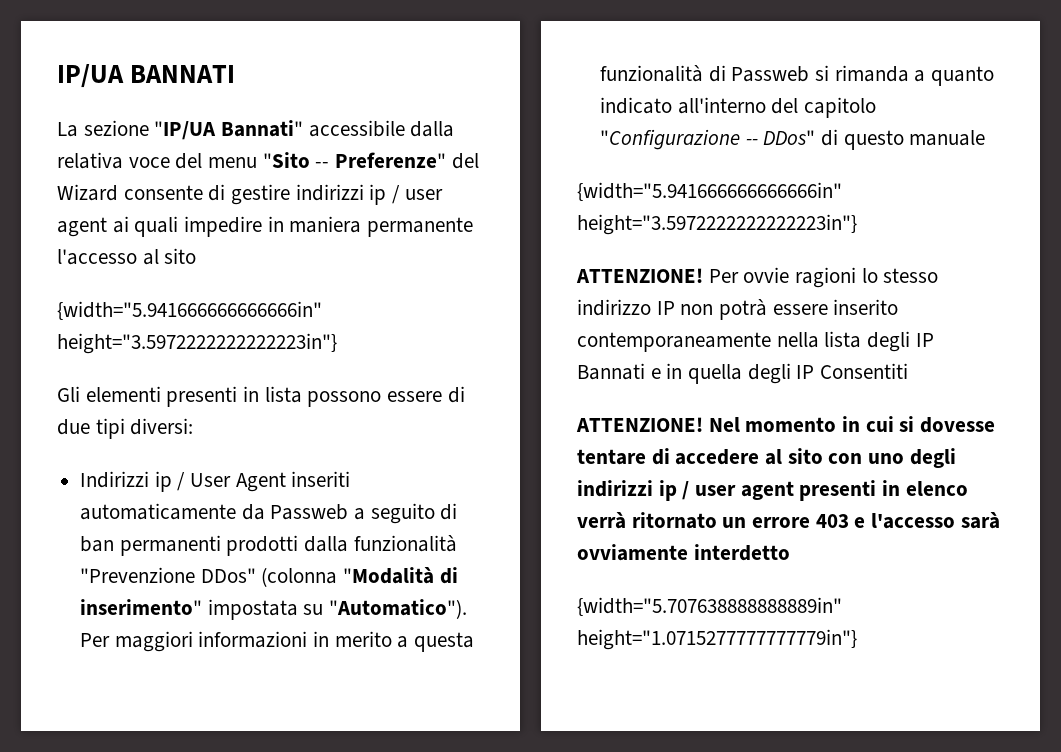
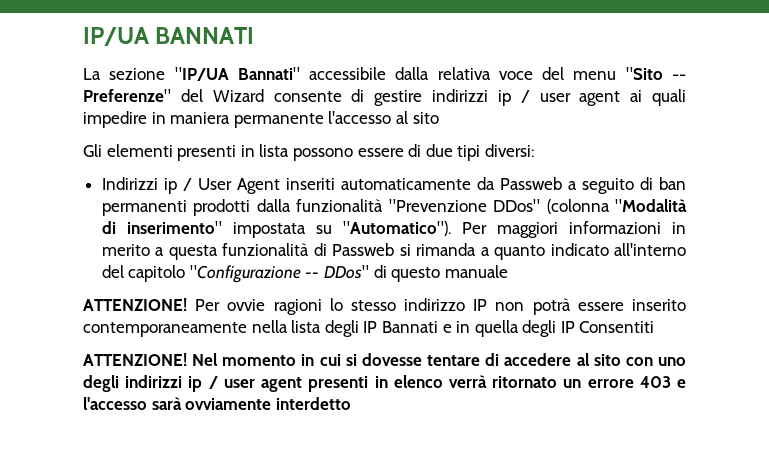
  La sezione "IP/UA Bannati" accessibile dalla relativa voce del menu "Sito -- Preferenze" del Wizard consente di gestire indirizzi ip / user agent ai quali impedire in maniera permanente l'accesso al sito
- {width="5.941666666666666in" height="3.5972222222222223in"}
  Per maggiori informazioni in merito a questa funzionalità di Passweb si rimanda a quanto indicato all'interno del capitolo "Configurazione -- DDos" di questo manuale
- {width="5.941666666666666in" height="3.5972222222222223in"}
- {width="5.707638888888889in" height="1.0715277777777779in"}

